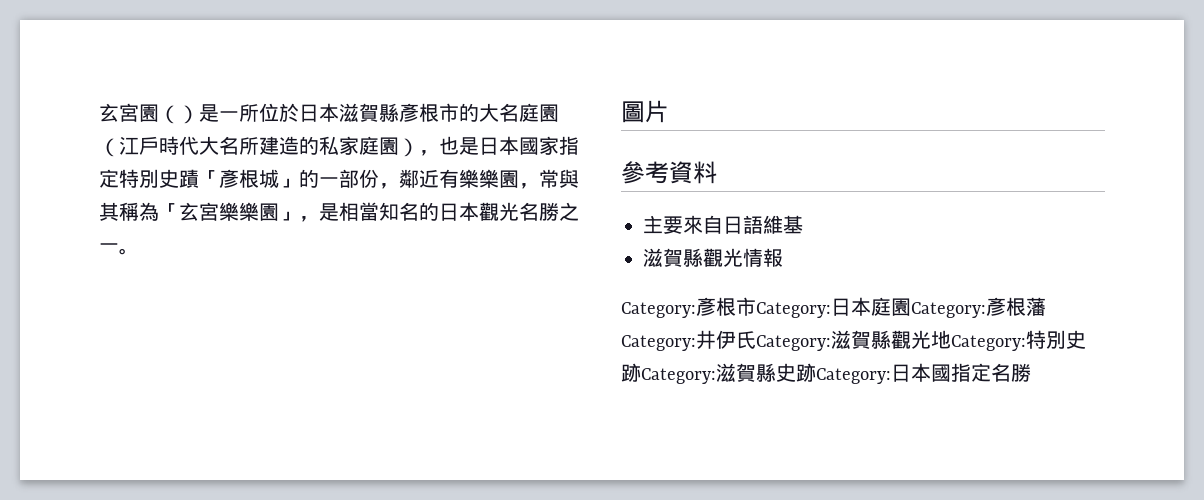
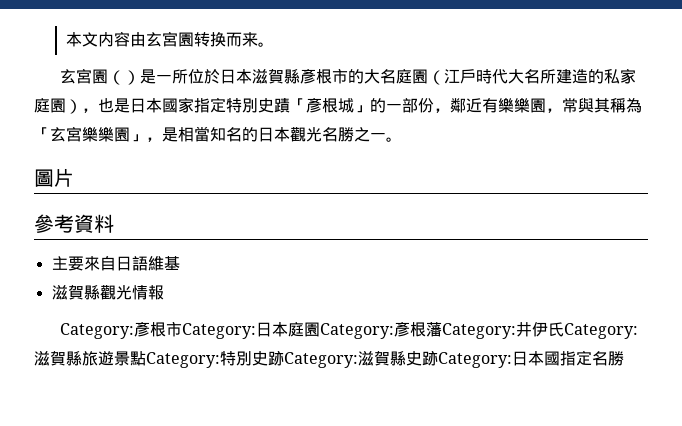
+ 本文内容由玄宮園转换而来。
- Category:彥根市Category:日本庭園Category:彥根藩Category:井伊氏Category:滋賀縣觀光地Category:特別史跡Category:滋賀縣史跡Category:日本國指定名勝
+ Category:彥根市Category:日本庭園Category:彥根藩Category:井伊氏Category:滋賀縣旅遊景點Category:特別史跡Category:滋賀縣史跡Category:日本國指定名勝

